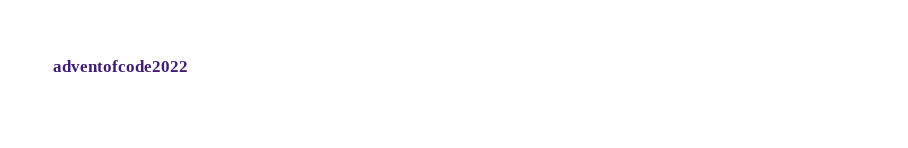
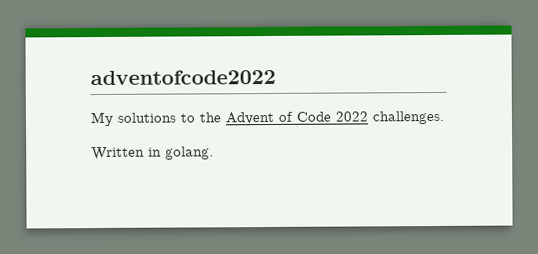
+ My solutions to the Advent of Code 2022 challenges.
+ Written in golang.

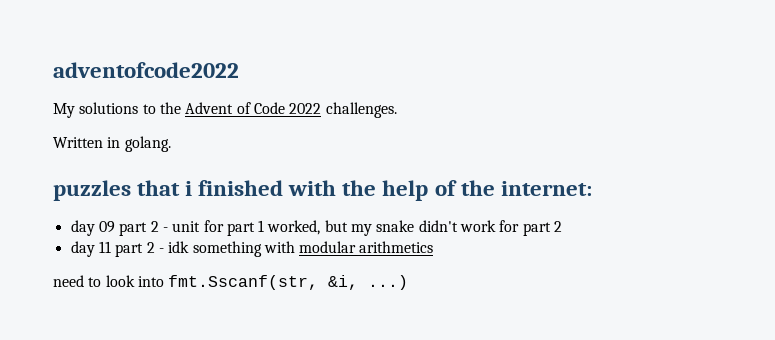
+ puzzles that i finished with the help of the internet:
+ day 09 part 2 - unit for part 1 worked, but my snake didn't work for part 2
+ day 11 part 2 - idk something with modular arithmetics
+ need to look into fmt.Sscanf(str, &i, ...)

